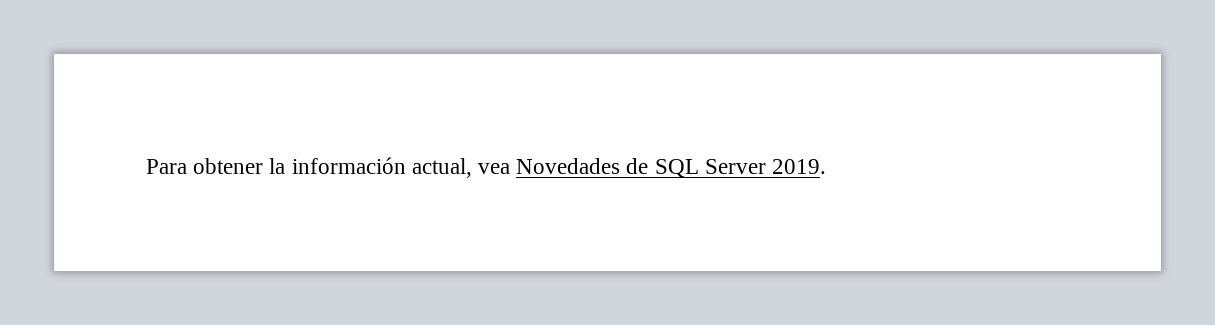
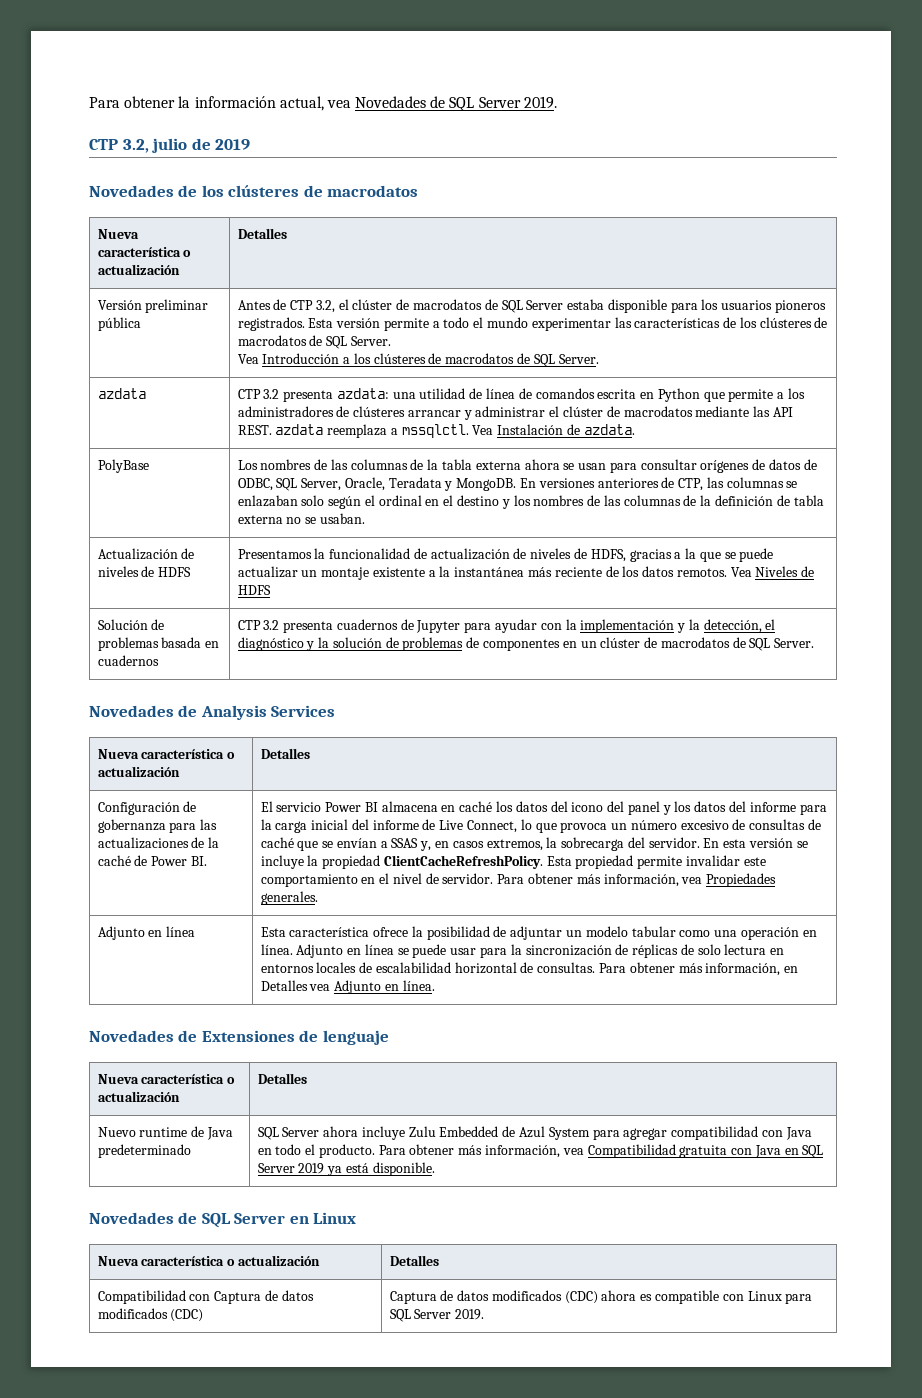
+ CTP 3.2, julio de 2019
+ Novedades de los clústeres de macrodatos
+ Nueva característica o actualización | Detalles
+ Versión preliminar pública | Antes de CTP 3.2, el clúster de macrodatos de SQL Server estaba disponible para los usuarios pioneros registrados. Esta versión permite a todo el mundo experimentar las características de los clústeres de macrodatos de SQL Server.
+ Vea Introducción a los clústeres de macrodatos de SQL Server.
+ azdata | CTP 3.2 presenta azdata: una utilidad de línea de comandos escrita en Python que permite a los administradores de clústeres arrancar y administrar el clúster de macrodatos mediante las API REST. azdata reemplaza a mssqlctl. Vea Instalación de azdata.
+ PolyBase | Los nombres de las columnas de la tabla externa ahora se usan para consultar orígenes de datos de ODBC, SQL Server, Oracle, Teradata y MongoDB. En versiones anteriores de CTP, las columnas se enlazaban solo según el ordinal en el destino y los nombres de las columnas de la definición de tabla externa no se usaban.
+ Actualización de niveles de HDFS | Presentamos la funcionalidad de actualización de niveles de HDFS, gracias a la que se puede actualizar un montaje existente a la instantánea más reciente de los datos remotos. Vea Niveles de HDFS
+ Solución de problemas basada en cuadernos | CTP 3.2 presenta cuadernos de Jupyter para ayudar con la implementación y la detección, el diagnóstico y la solución de problemas de componentes en un clúster de macrodatos de SQL Server.
+ Novedades de Analysis Services
+ Nueva característica o actualización | Detalles
+ Configuración de gobernanza para las actualizaciones de la caché de Power BI. | El servicio Power BI almacena en caché los datos del icono del panel y los datos del informe para la carga inicial del informe de Live Connect, lo que provoca un número excesivo de consultas de caché que se envían a SSAS y, en casos extremos, la sobrecarga del servidor. En esta versión se incluye la propiedad ClientCacheRefreshPolicy. Esta propiedad permite invalidar este comportamiento en el nivel de servidor. Para obtener más información, vea Propiedades generales.
+ Adjunto en línea | Esta característica ofrece la posibilidad de adjuntar un modelo tabular como una operación en línea. Adjunto en línea se puede usar para la sincronización de réplicas de solo lectura en entornos locales de escalabilidad horizontal de consultas. Para obtener más información, en Detalles vea Adjunto en línea.
+ Novedades de Extensiones de lenguaje
+ Nueva característica o actualización | Detalles
+ Nuevo runtime de Java predeterminado | SQL Server ahora incluye Zulu Embedded de Azul System para agregar compatibilidad con Java en todo el producto. Para obtener más información, vea Compatibilidad gratuita con Java en SQL Server 2019 ya está disponible.
+ Novedades de SQL Server en Linux
+ Nueva característica o actualización | Detalles
+ Compatibilidad con Captura de datos modificados (CDC) | Captura de datos modificados (CDC) ahora es compatible con Linux para SQL Server 2019.

